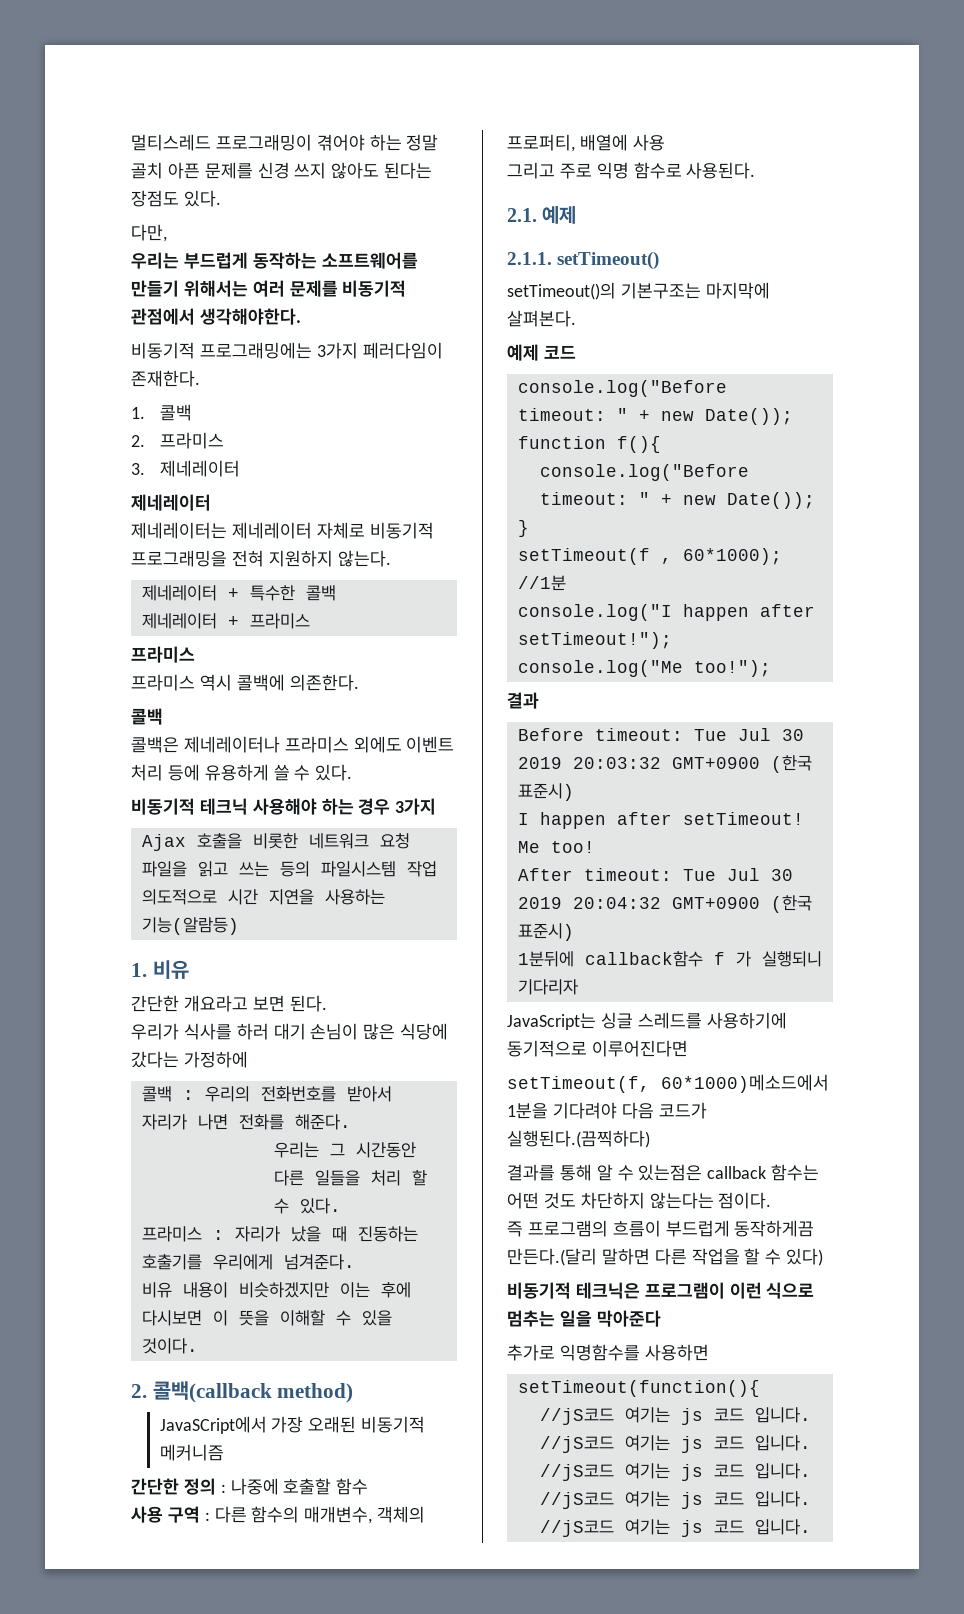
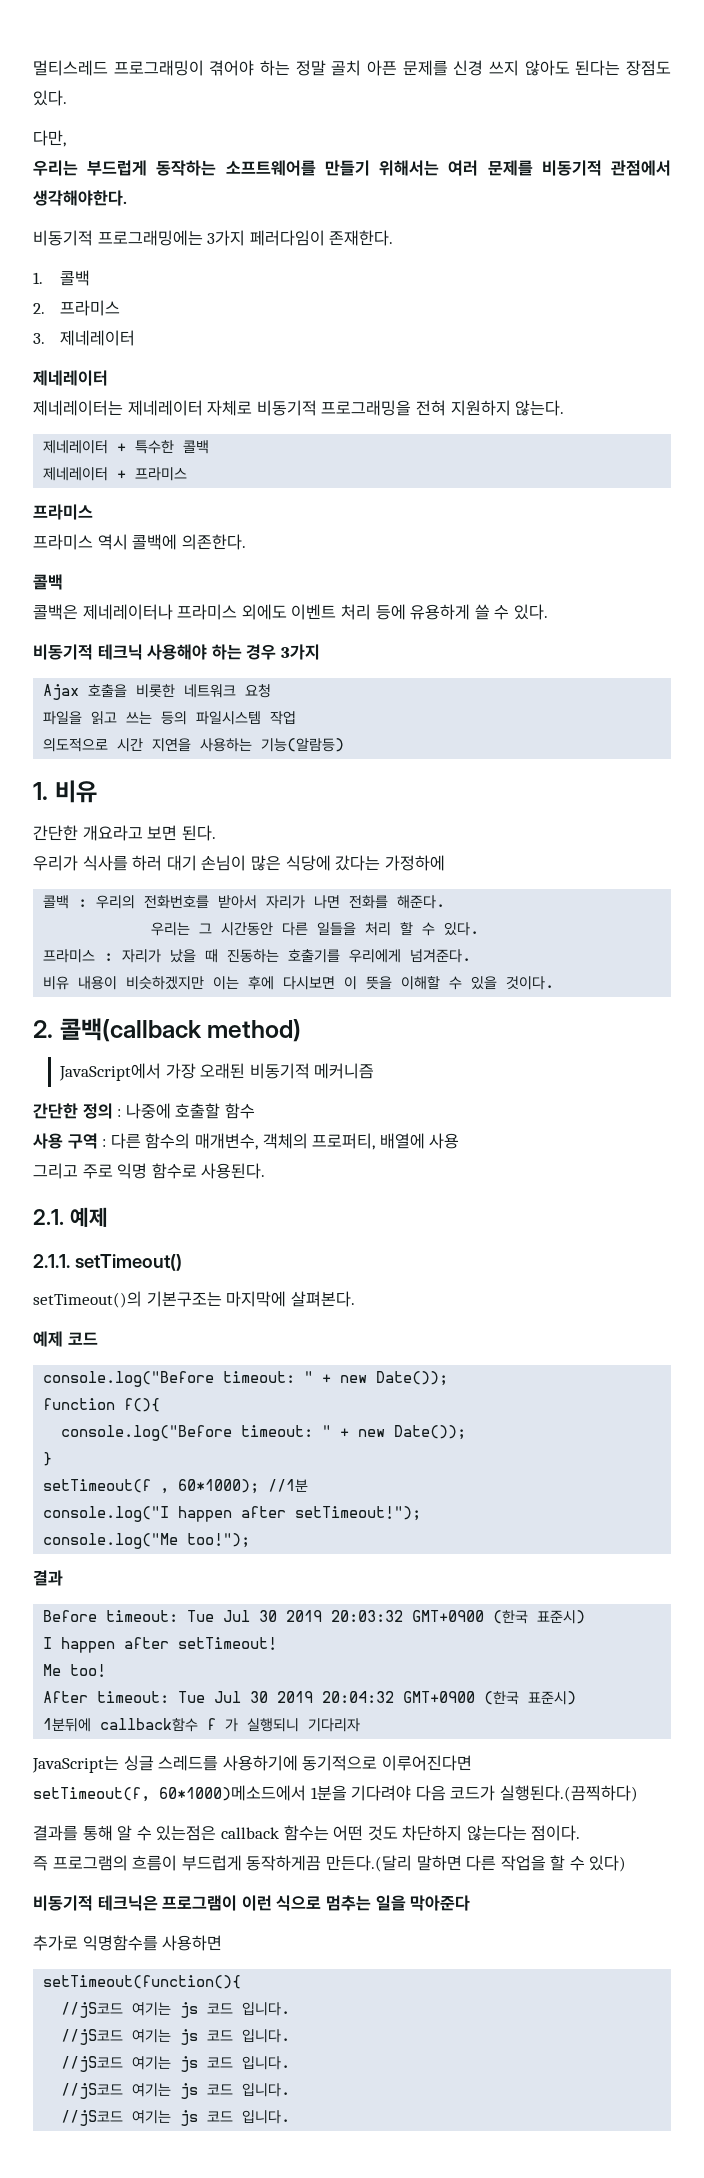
- JavaSCript에서 가장 오래된 비동기적 메커니즘
+ JavaScript에서 가장 오래된 비동기적 메커니즘

